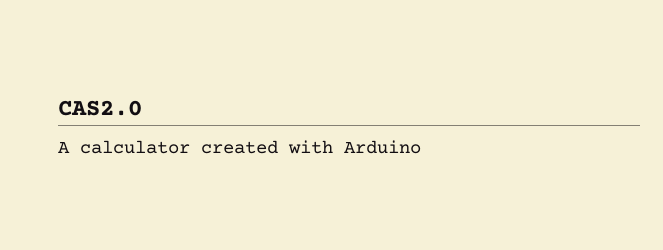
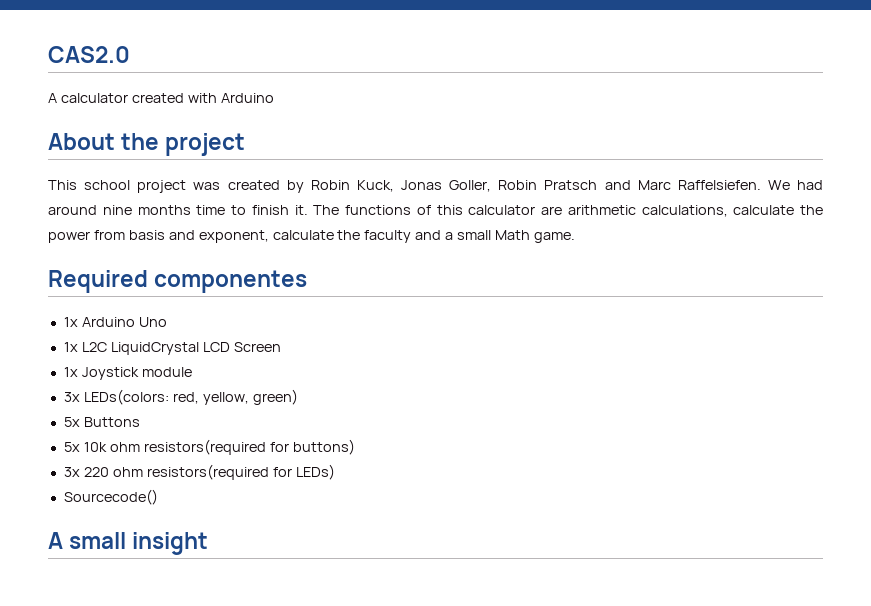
+ About the project
+ This school project was created by Robin Kuck, Jonas Goller, Robin Pratsch and Marc Raffelsiefen. We had around nine months time to finish it. The functions of this calculator are arithmetic calculations, calculate the power from basis and exponent, calculate the faculty and a small Math game.
+ Required componentes
+ 1x Arduino Uno
+ 1x L2C LiquidCrystal LCD Screen
+ 1x Joystick module
+ 3x LEDs(colors: red, yellow, green)
+ 5x Buttons
+ 5x 10k ohm resistors(required for buttons)
+ 3x 220 ohm resistors(required for LEDs)
+ Sourcecode()
+ A small insight

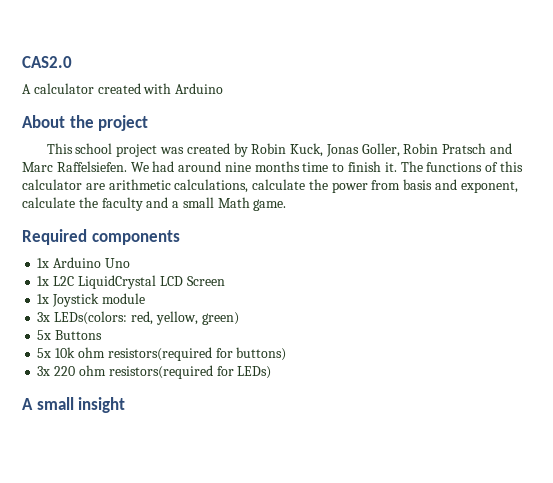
- Required componentes
+ Required components
- Sourcecode()

